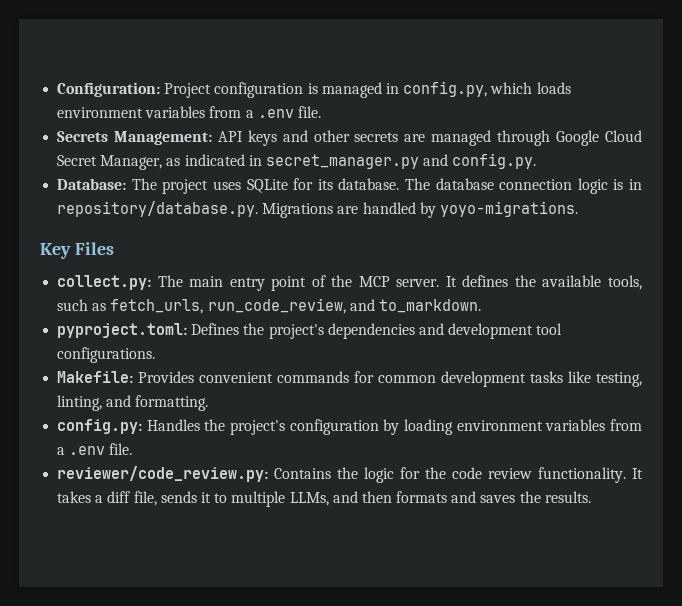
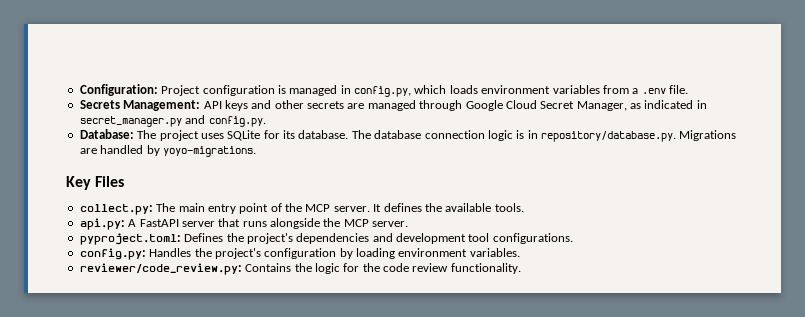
- It defines the available tools, such as fetch_urls, run_code_review, and to_markdown.
+ It defines the available tools.
+ api.py: A FastAPI server that runs alongside the MCP server.
- Makefile: Provides convenient commands for common development tasks like testing, linting, and formatting.
- config.py: Handles the project's configuration by loading environment variables from a .env file.
+ config.py: Handles the project's configuration by loading environment variables.
- It takes a diff file, sends it to multiple LLMs, and then formats and saves the results.

